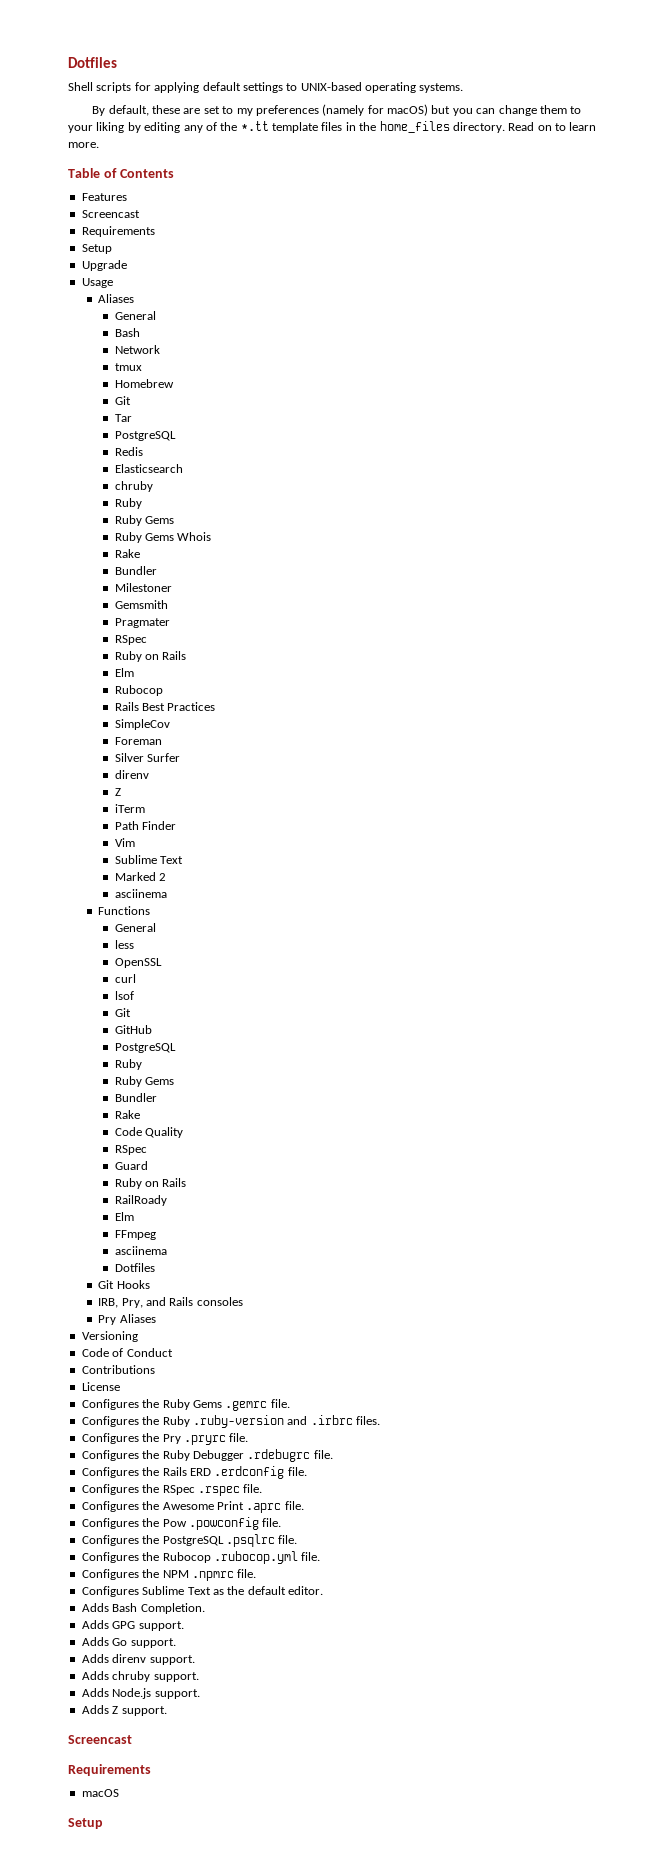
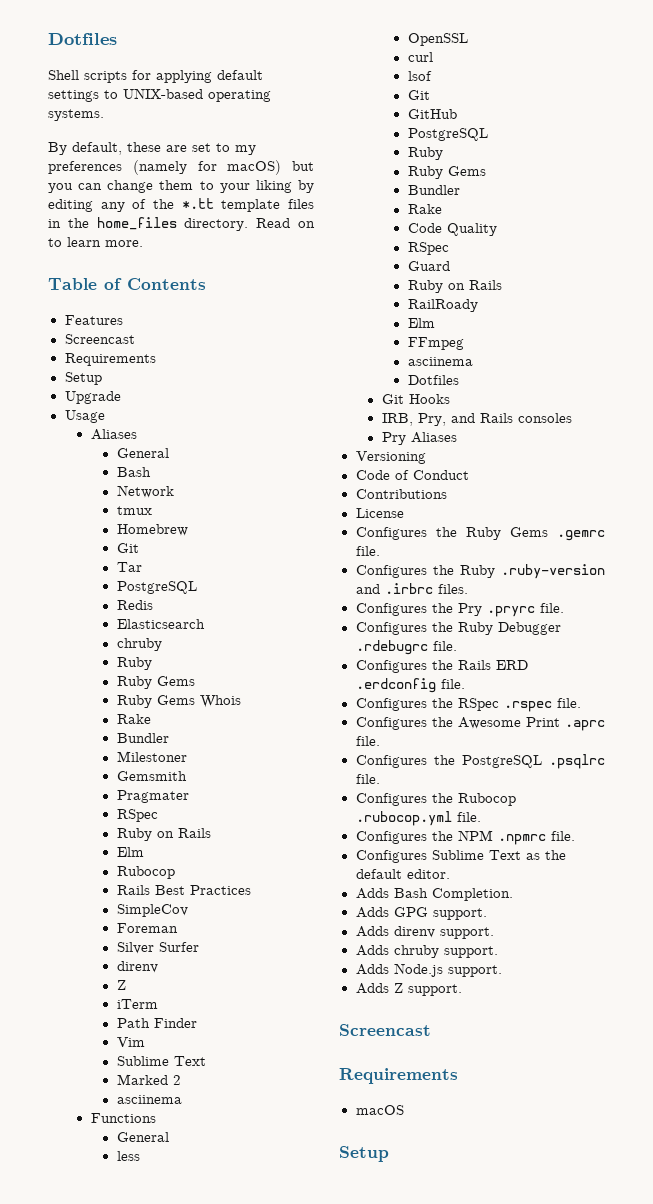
- Configures the Pow .powconfig file.
- Adds Go support.

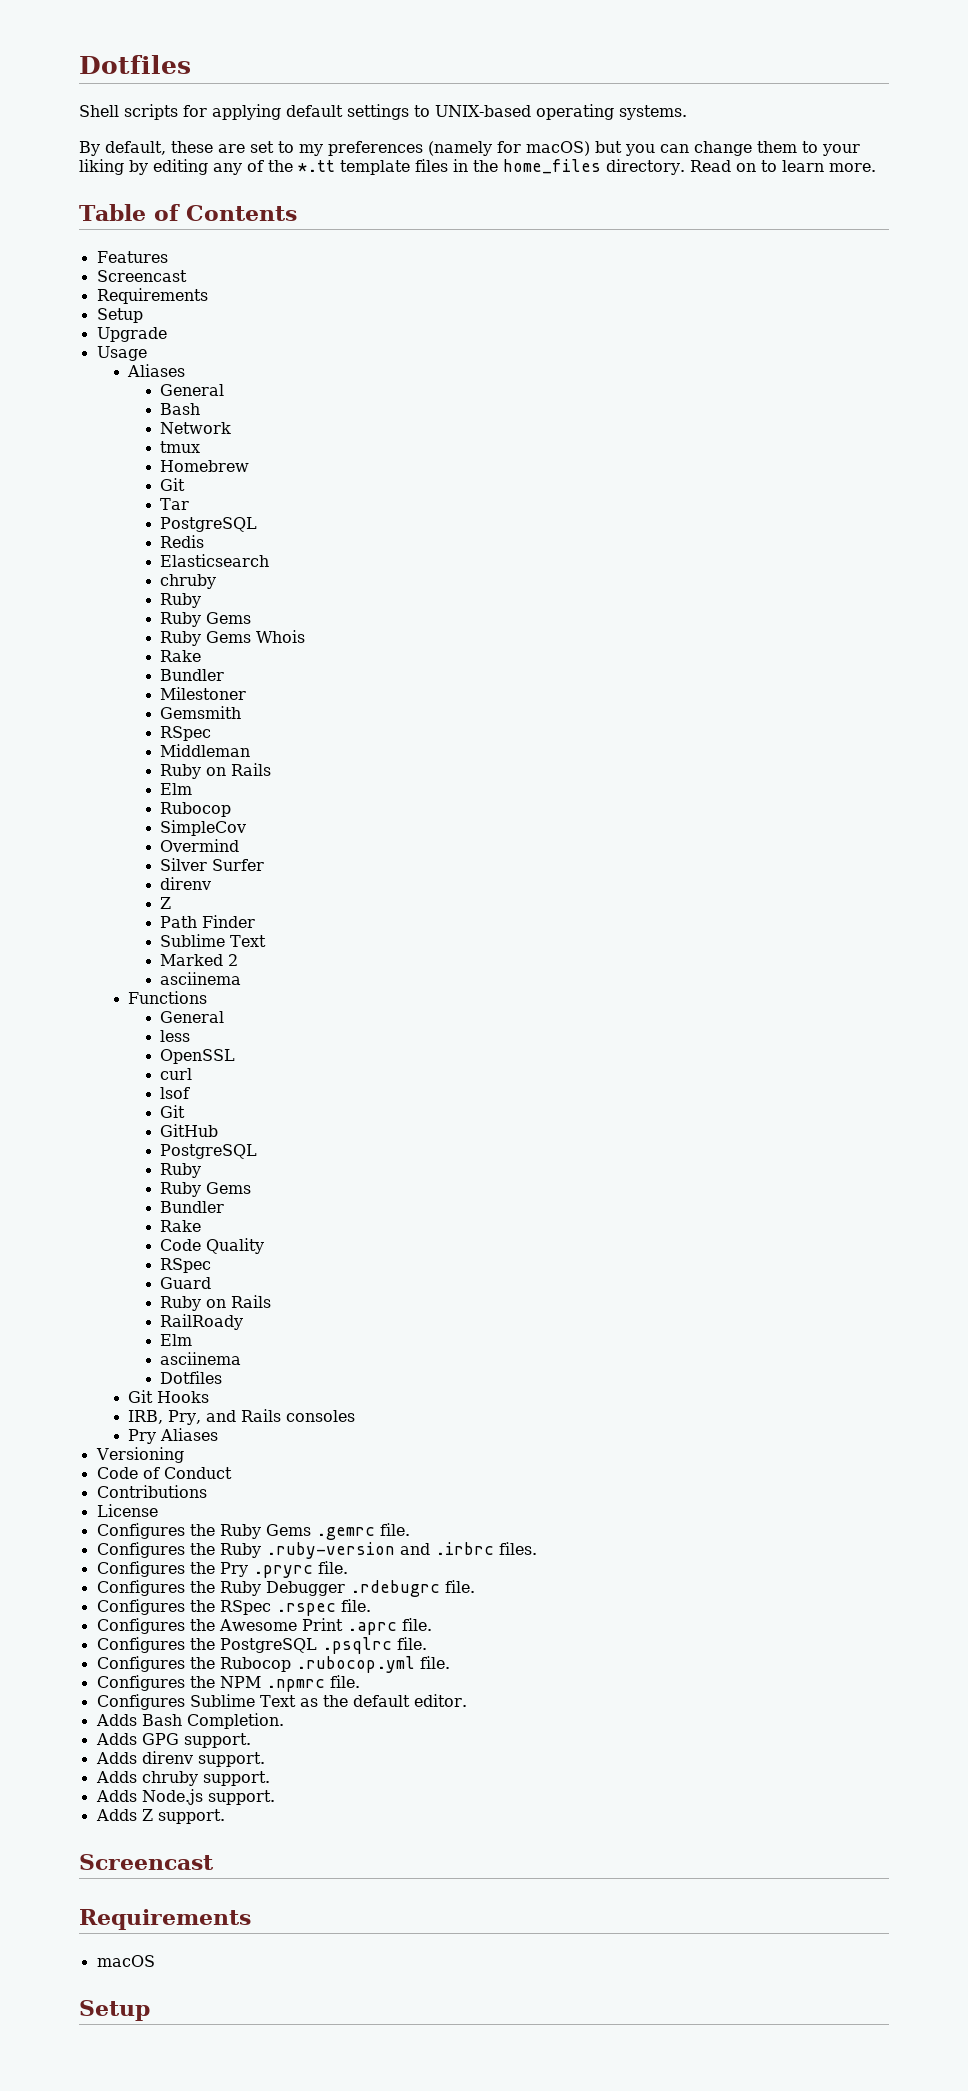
  Gemsmith
- Pragmater
  RSpec
+ Middleman
- Rails Best Practices
- Foreman
+ Overmind
- iTerm
- Vim
- FFmpeg
- Configures the Rails ERD .erdconfig file.

